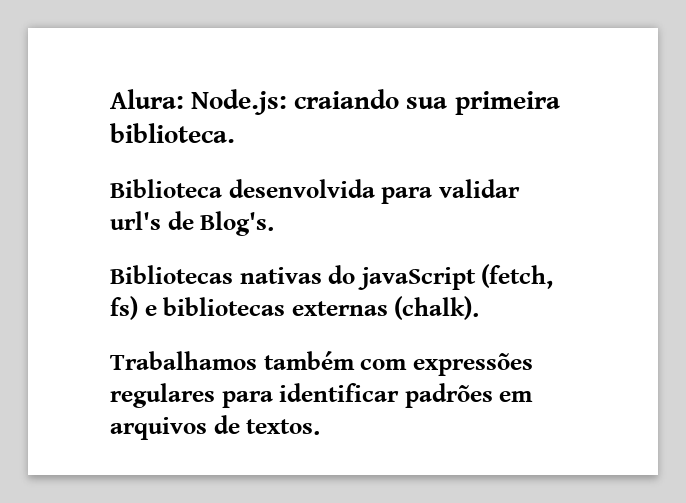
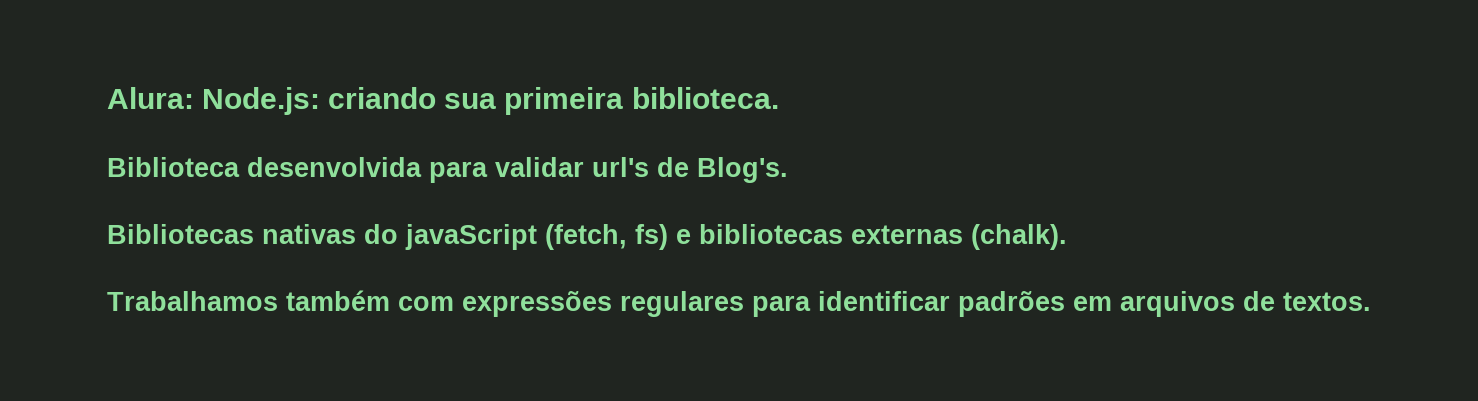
- Alura: Node.js: craiando sua primeira biblioteca.
+ Alura: Node.js: criando sua primeira biblioteca.

